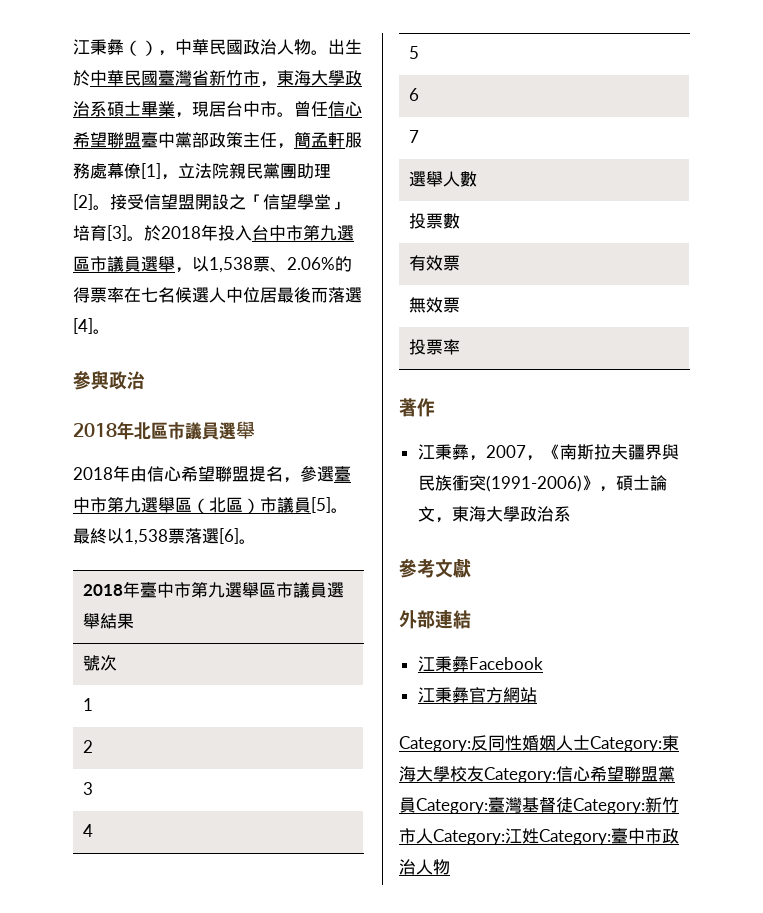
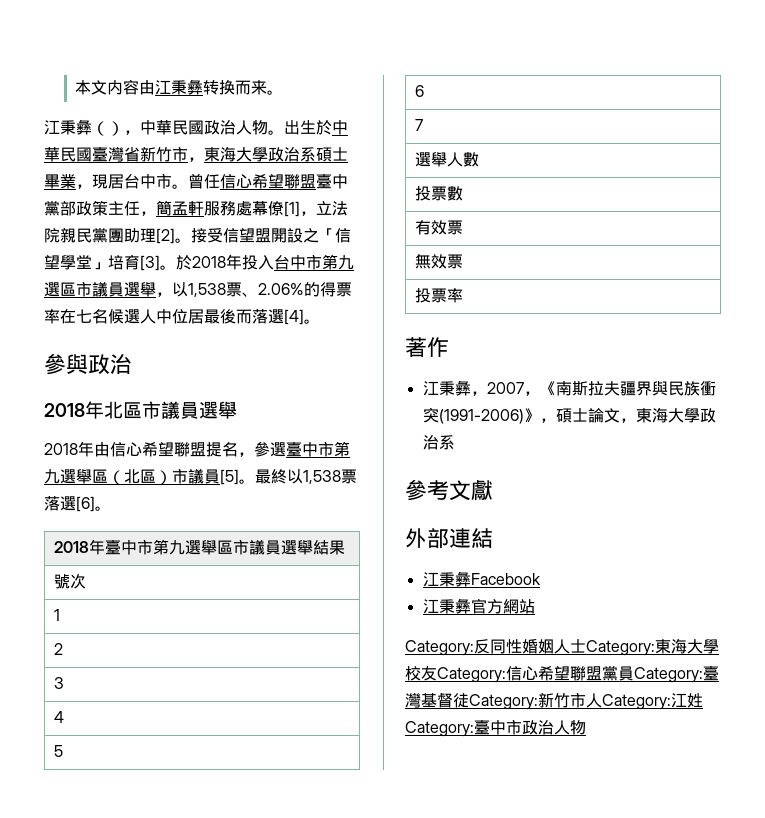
+ 本文内容由江秉彝转换而来。

